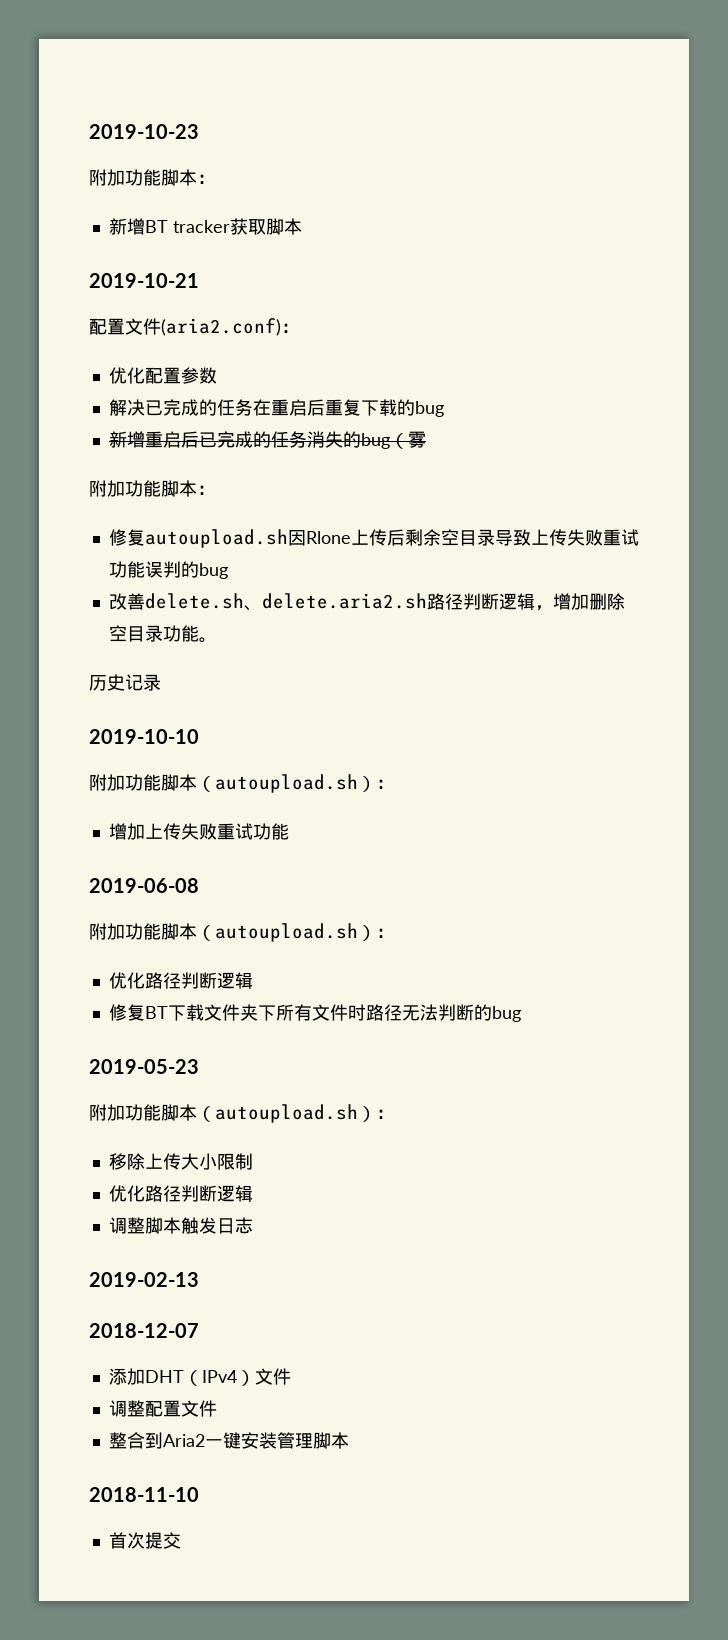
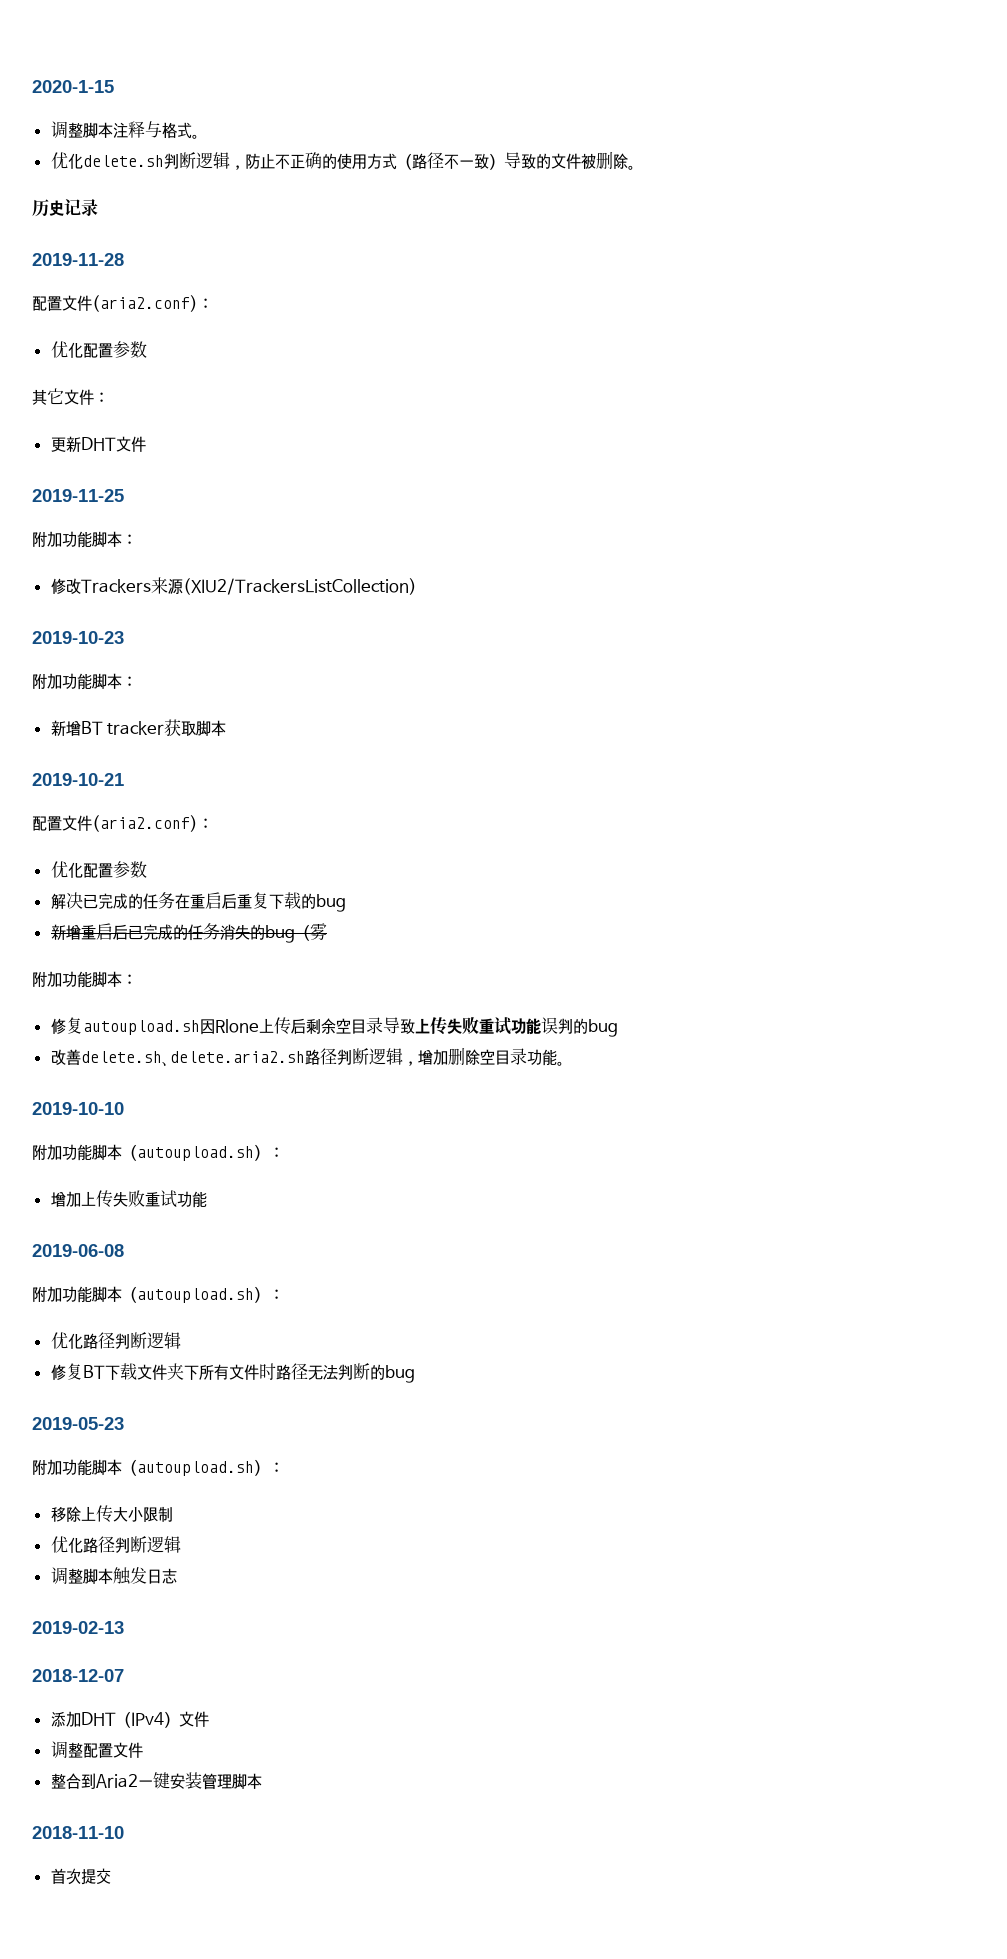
+ 2020-1-15
+ 调整脚本注释与格式。
+ 优化delete.sh判断逻辑，防止不正确的使用方式（路径不一致）导致的文件被删除。
+ 历史记录
+ 2019-11-28
+ 配置文件(aria2.conf)：
+ 优化配置参数
+ 其它文件：
+ 更新DHT文件
+ 2019-11-25
+ 附加功能脚本：
+ 修改Trackers来源(XIU2/TrackersListCollection)
- 历史记录

